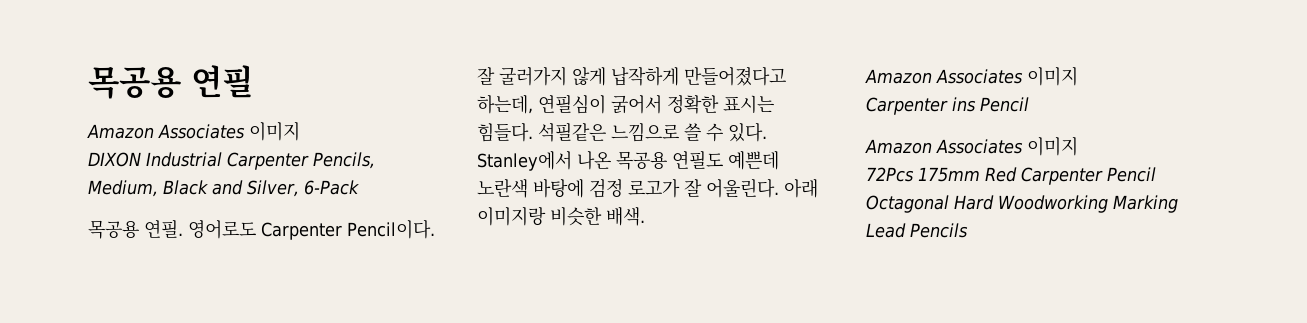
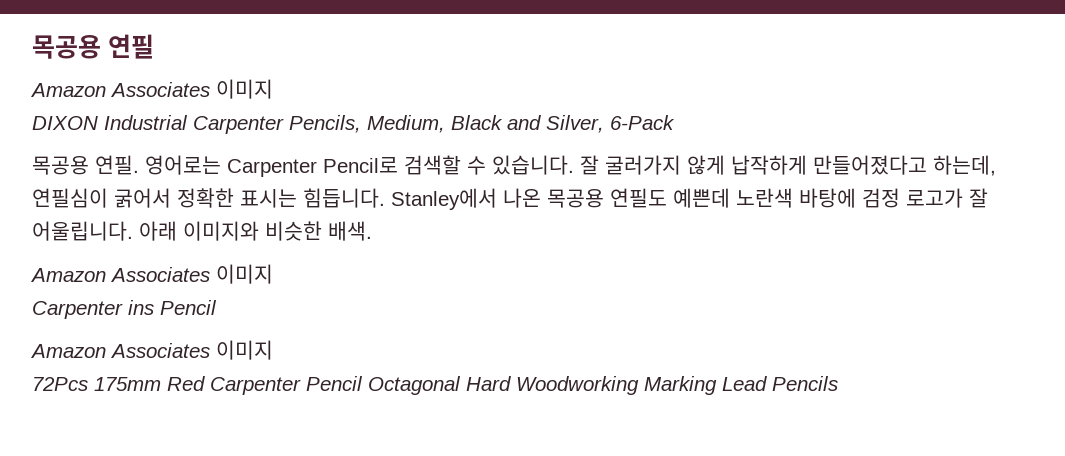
- 영어로도 Carpenter Pencil이다.
+ 영어로는 Carpenter Pencil로 검색할 수 있습니다.
- 잘 굴러가지 않게 납작하게 만들어졌다고 하는데, 연필심이 굵어서 정확한 표시는 힘들다. 석필같은 느낌으로 쓸 수 있다.
+ 잘 굴러가지 않게 납작하게 만들어졌다고 하는데, 연필심이 굵어서 정확한 표시는 힘듭니다.
- Stanley에서 나온 목공용 연필도 예쁜데 노란색 바탕에 검정 로고가 잘 어울린다. 아래 이미지랑 비슷한 배색.
+ Stanley에서 나온 목공용 연필도 예쁜데 노란색 바탕에 검정 로고가 잘 어울립니다. 아래 이미지와 비슷한 배색.

